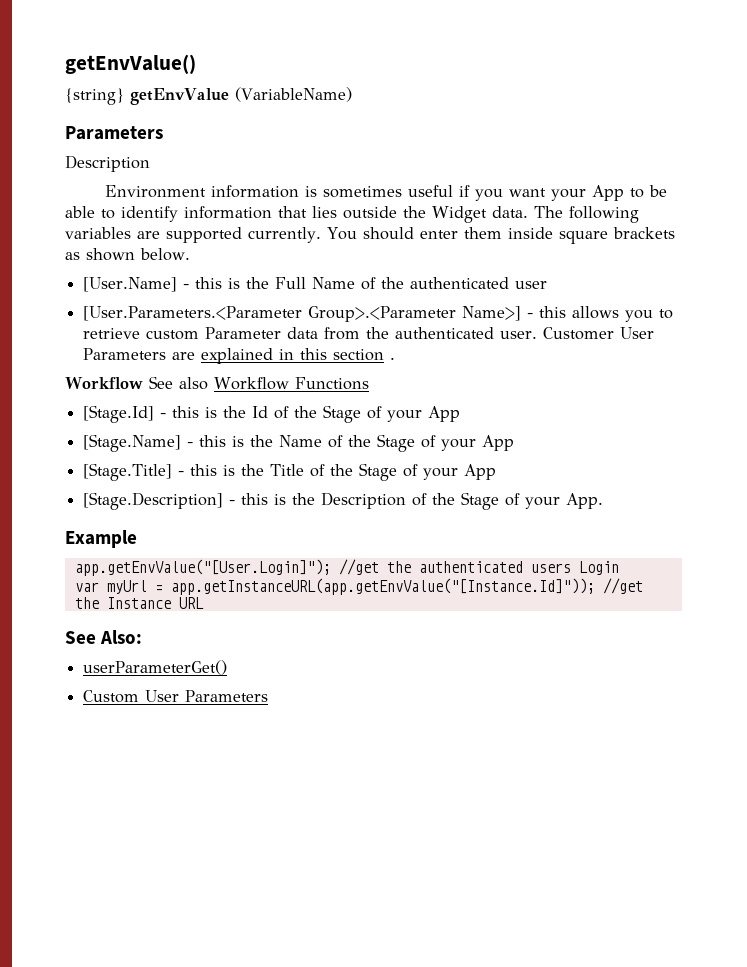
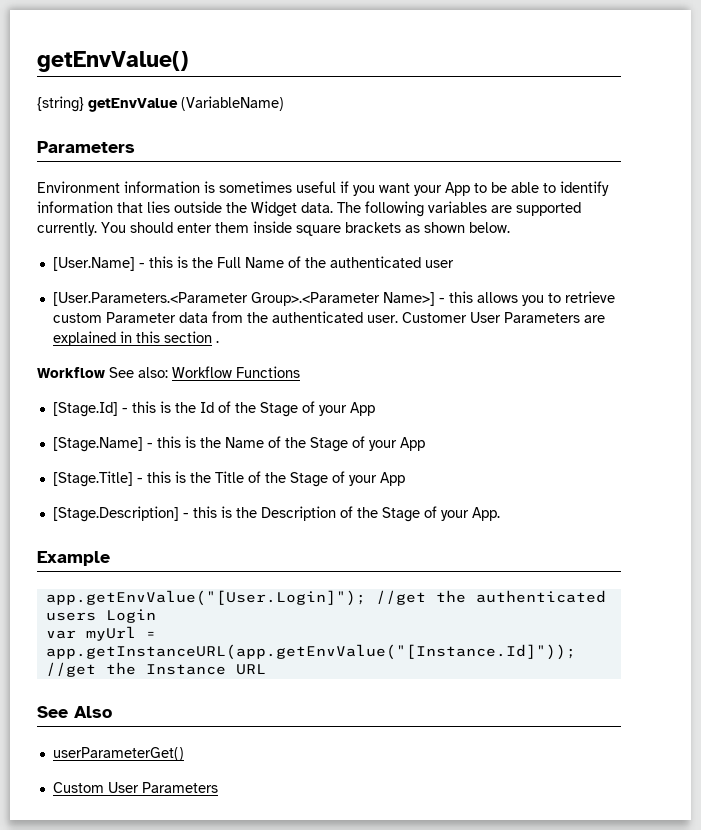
  {string} getEnvValue (VariableName)
  Parameters
- Description
- Workflow See also Workflow Functions
+ Workflow See also: Workflow Functions
- See Also:
+ See Also

